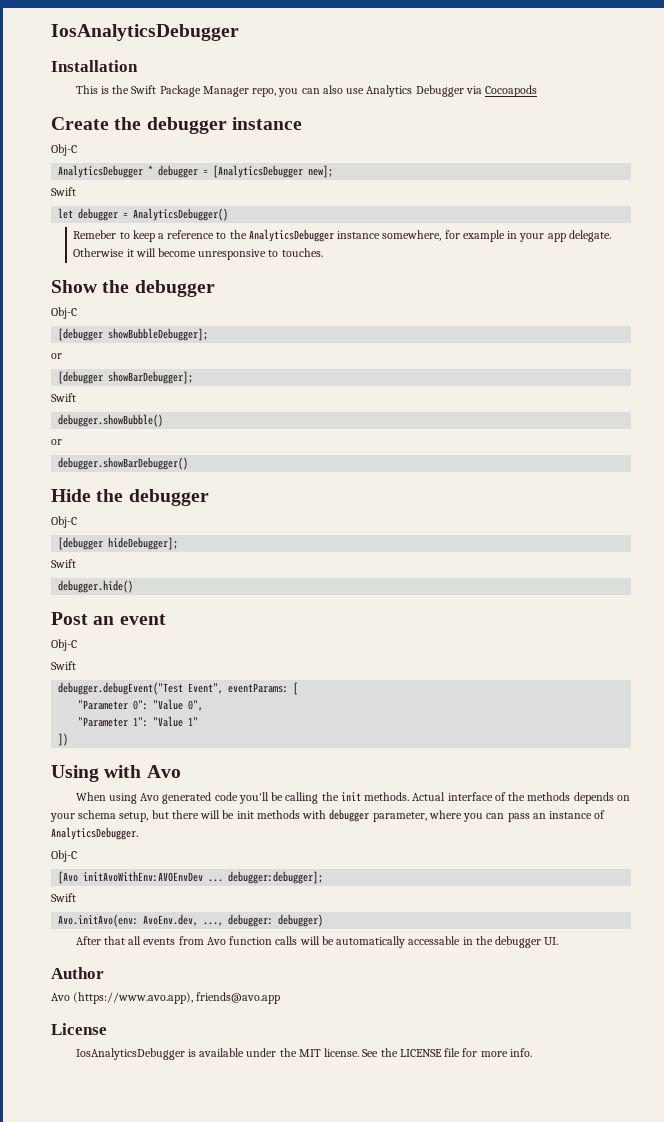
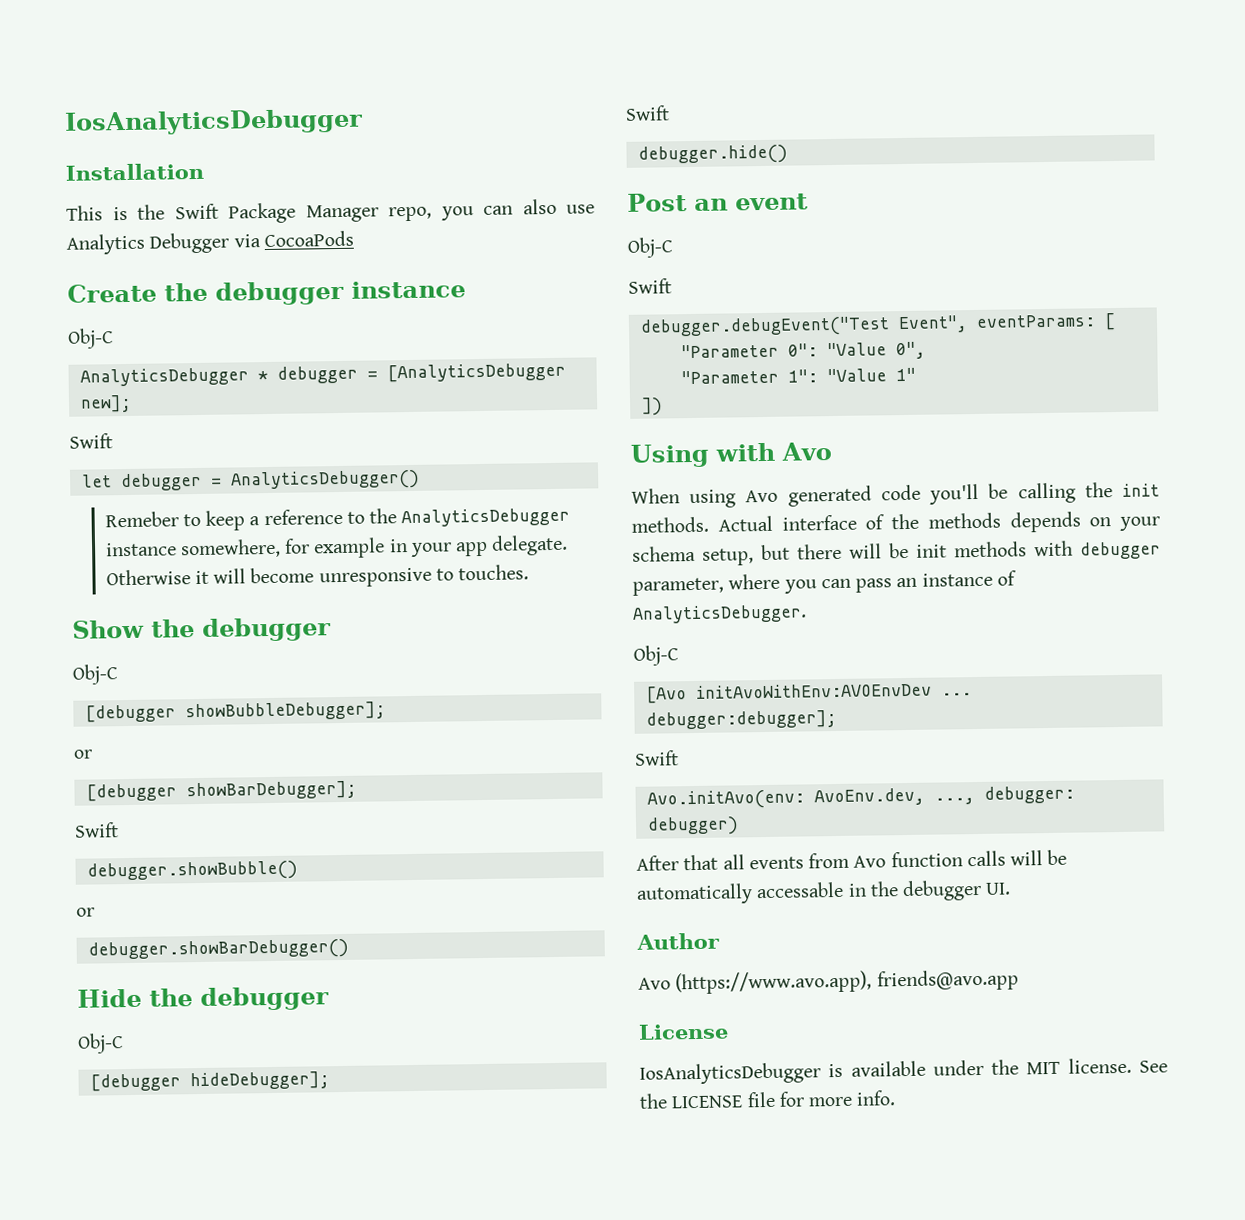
- This is the Swift Package Manager repo, you can also use Analytics Debugger via Cocoapods
+ This is the Swift Package Manager repo, you can also use Analytics Debugger via CocoaPods

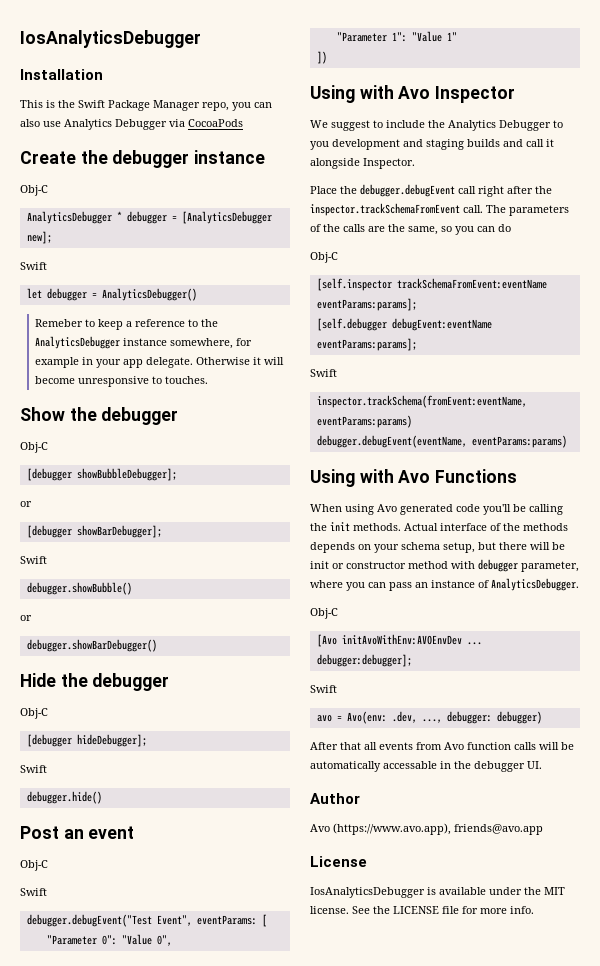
- Using with Avo
+ Using with Avo Inspector
+ We suggest to include the Analytics Debugger to you development and staging builds and call it alongside Inspector.
+ Place the debugger.debugEvent call right after the inspector.trackSchemaFromEvent call. The parameters of the calls are the same, so you can do
+ Obj-C
+ [self.inspector trackSchemaFromEvent:eventName eventParams:params];
+ [self.debugger debugEvent:eventName eventParams:params];
+ Swift
+ inspector.trackSchema(fromEvent:eventName, eventParams:params)
+ debugger.debugEvent(eventName, eventParams:params)
+ Using with Avo Functions
- Actual interface of the methods depends on your schema setup, but there will be init methods with debugger parameter, where you can pass an instance of AnalyticsDebugger.
+ Actual interface of the methods depends on your schema setup, but there will be init or constructor method with debugger parameter, where you can pass an instance of AnalyticsDebugger.
- Avo.initAvo(env: AvoEnv.dev, ..., debugger: debugger)
+ avo = Avo(env: .dev, ..., debugger: debugger)

